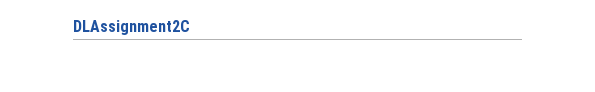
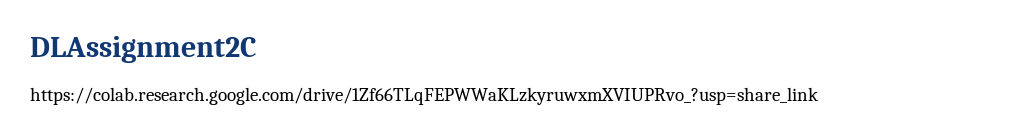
+ https://colab.research.google.com/drive/1Zf66TLqFEPWWaKLzkyruwxmXVIUPRvo_?usp=share_link

